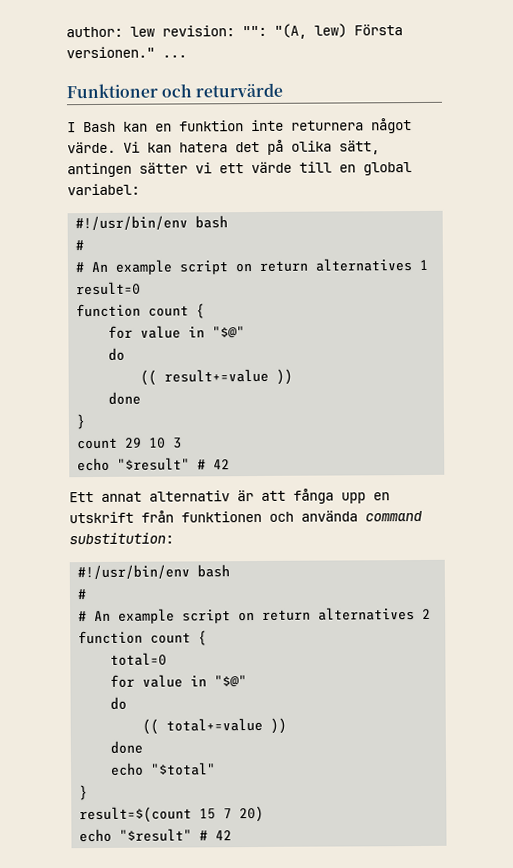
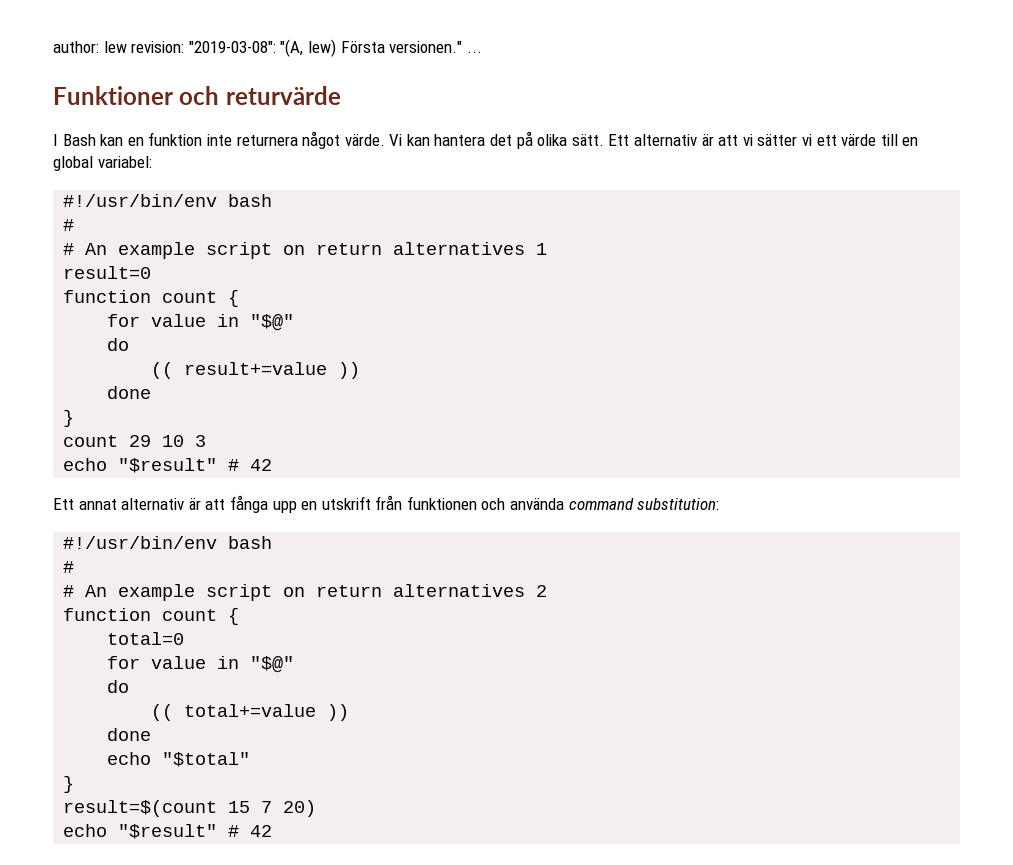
- author: lew revision: "": "(A, lew) Första versionen." ...
+ author: lew revision: "2019-03-08": "(A, lew) Första versionen." ...
- Vi kan hatera det på olika sätt, antingen sätter vi ett värde till en global variabel:
+ Vi kan hantera det på olika sätt. Ett alternativ är att vi sätter vi ett värde till en global variabel:

